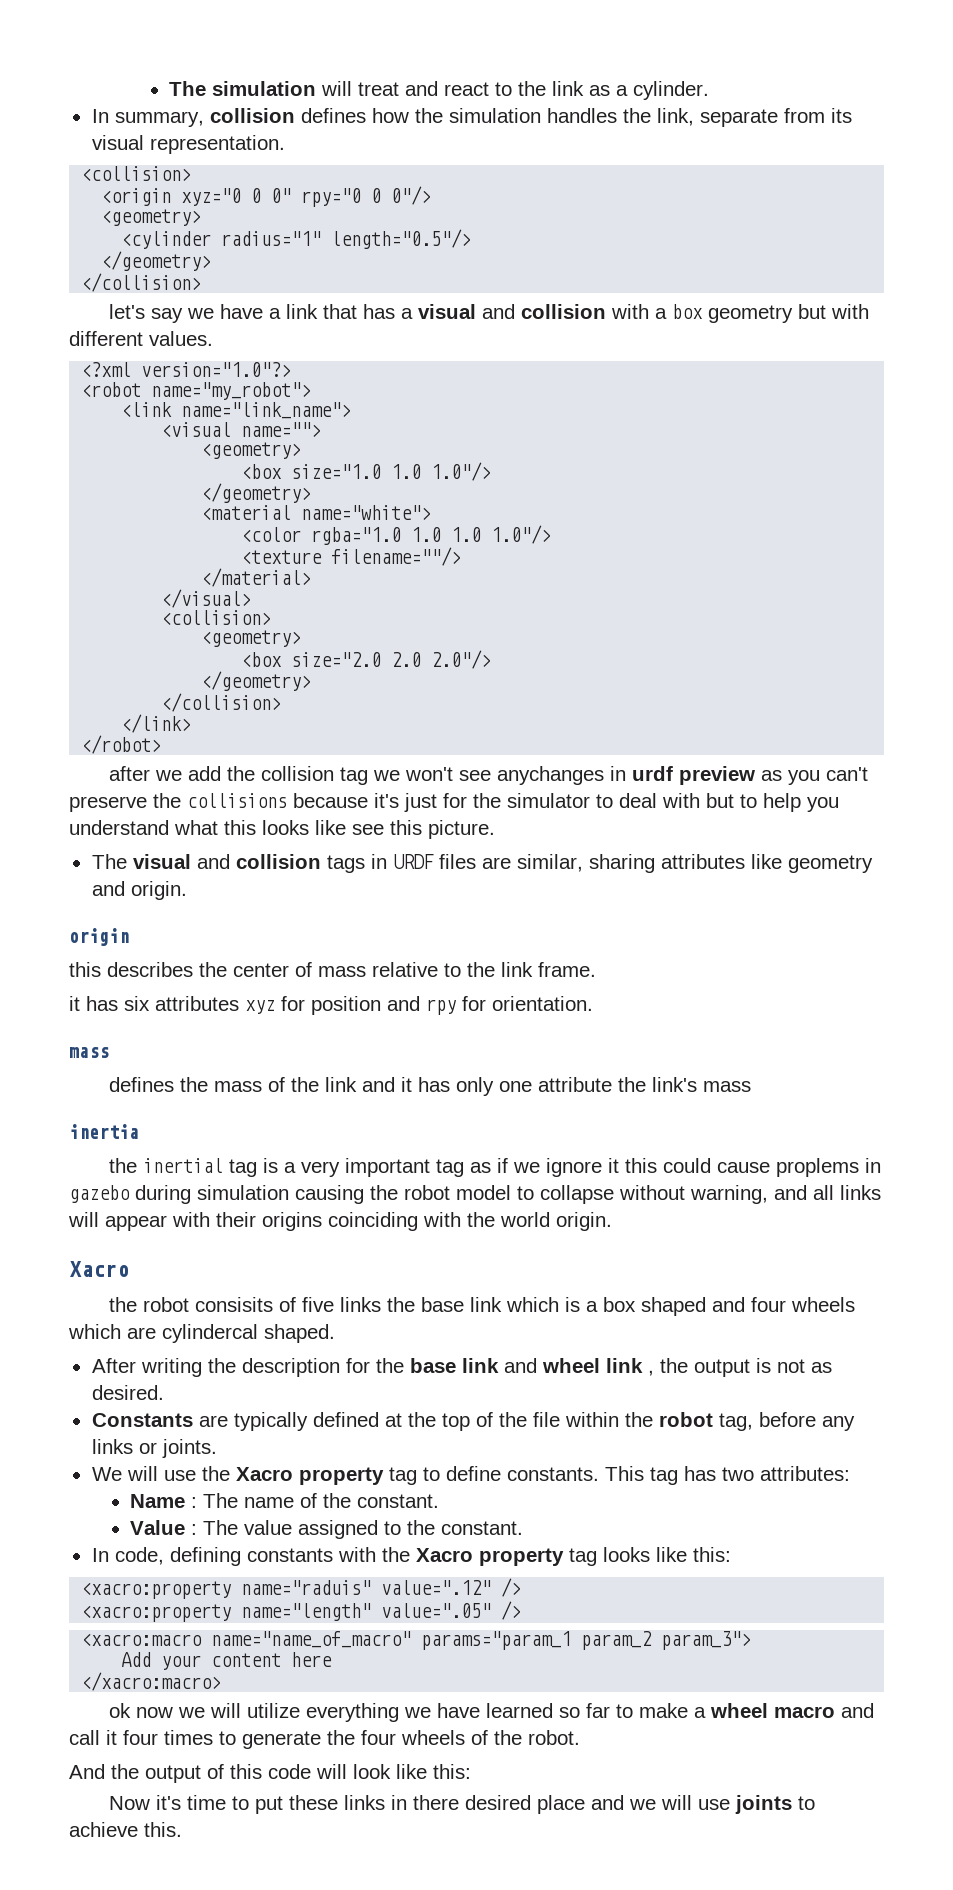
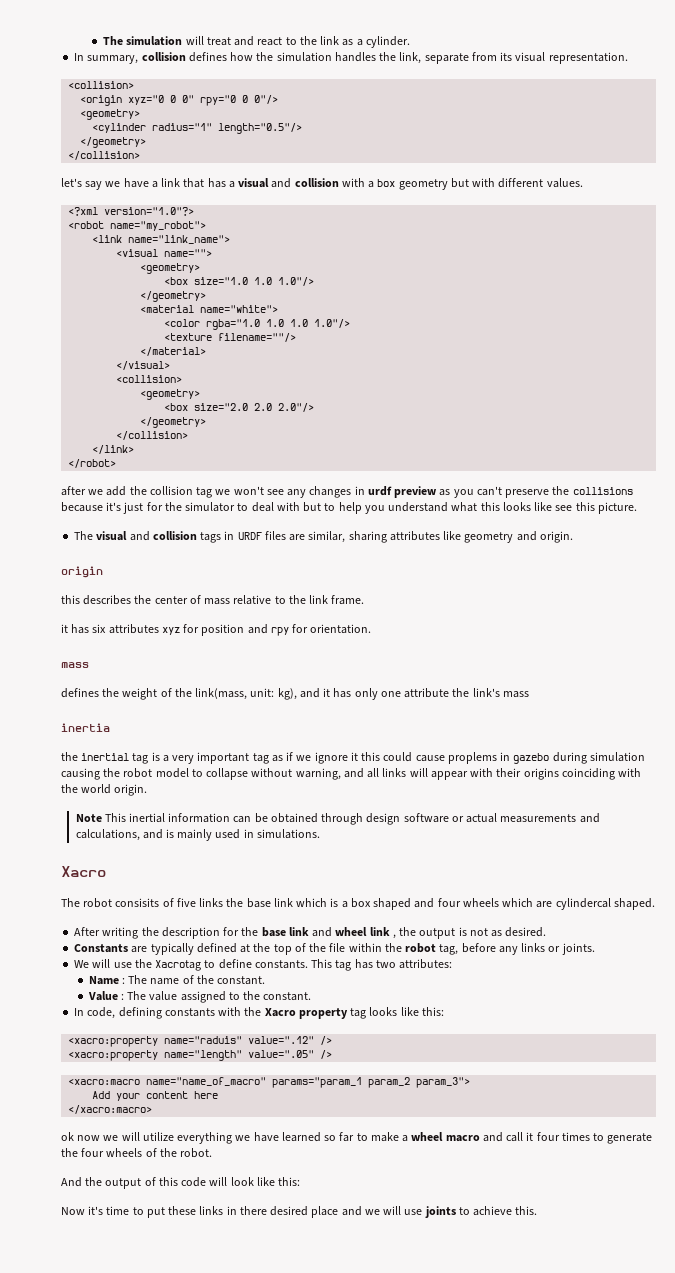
- after we add the collision tag we won't see anychanges in urdf preview as you can't preserve the collisions because it's just for the simulator to deal with but to help you understand what this looks like see this picture.
+ after we add the collision tag we won't see any changes in urdf preview as you can't preserve the collisions because it's just for the simulator to deal with but to help you understand what this looks like see this picture.
- defines the mass of the link and it has only one attribute the link's mass
+ defines the weight of the link(mass, unit: kg), and it has only one attribute the link's mass
+ Note This inertial information can be obtained through design software or actual measurements and calculations, and is mainly used in simulations.
- the robot consisits of five links the base link which is a box shaped and four wheels which are cylindercal shaped.
+ The robot consisits of five links the base link which is a box shaped and four wheels which are cylindercal shaped.
- We will use the Xacro property tag to define constants.
+ We will use the Xacrotag to define constants.

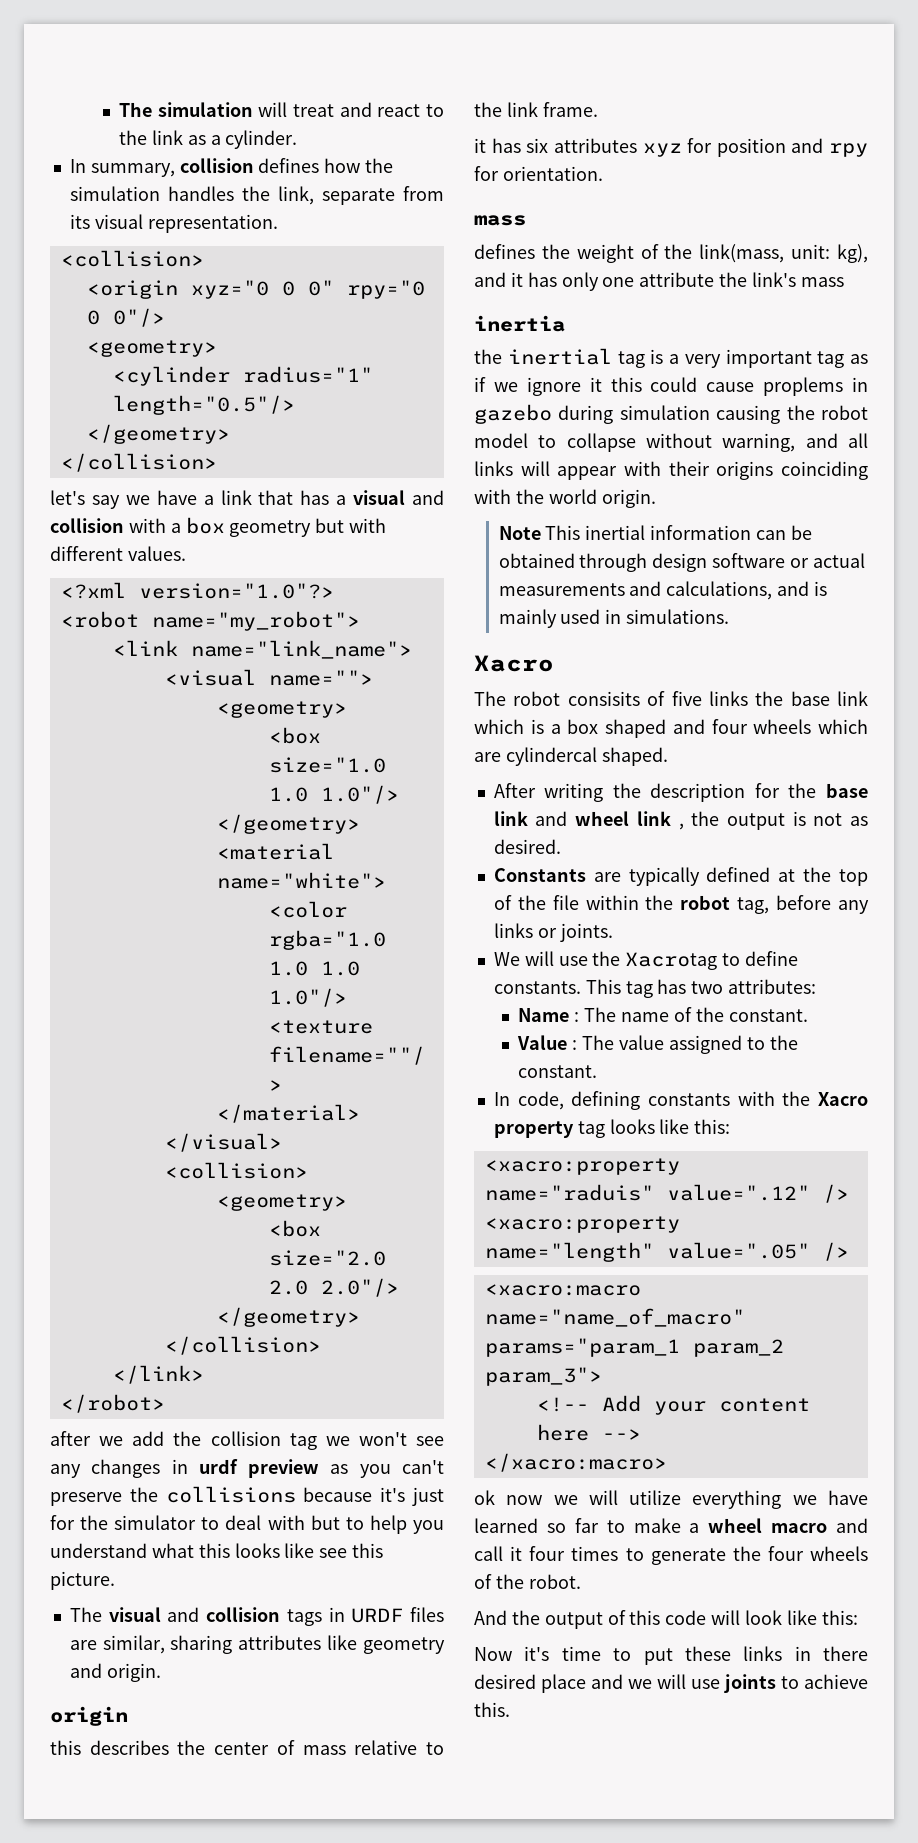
- Add your content here
+ <!-- Add your content here -->

